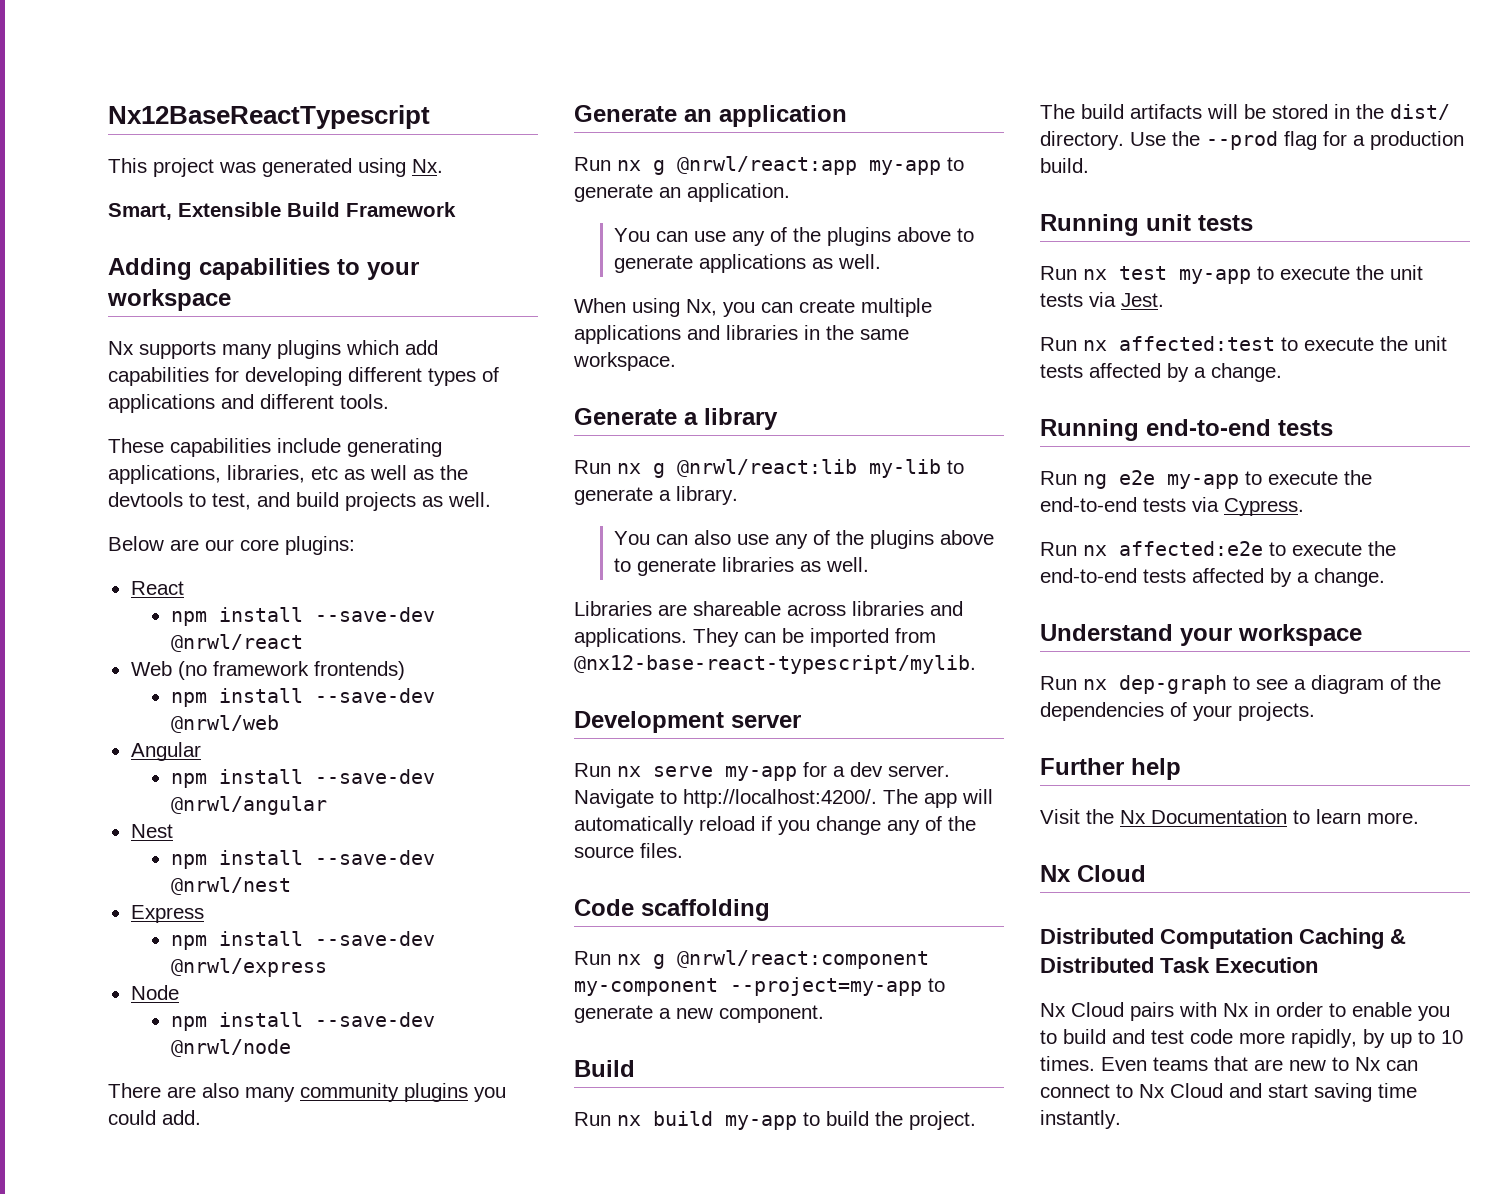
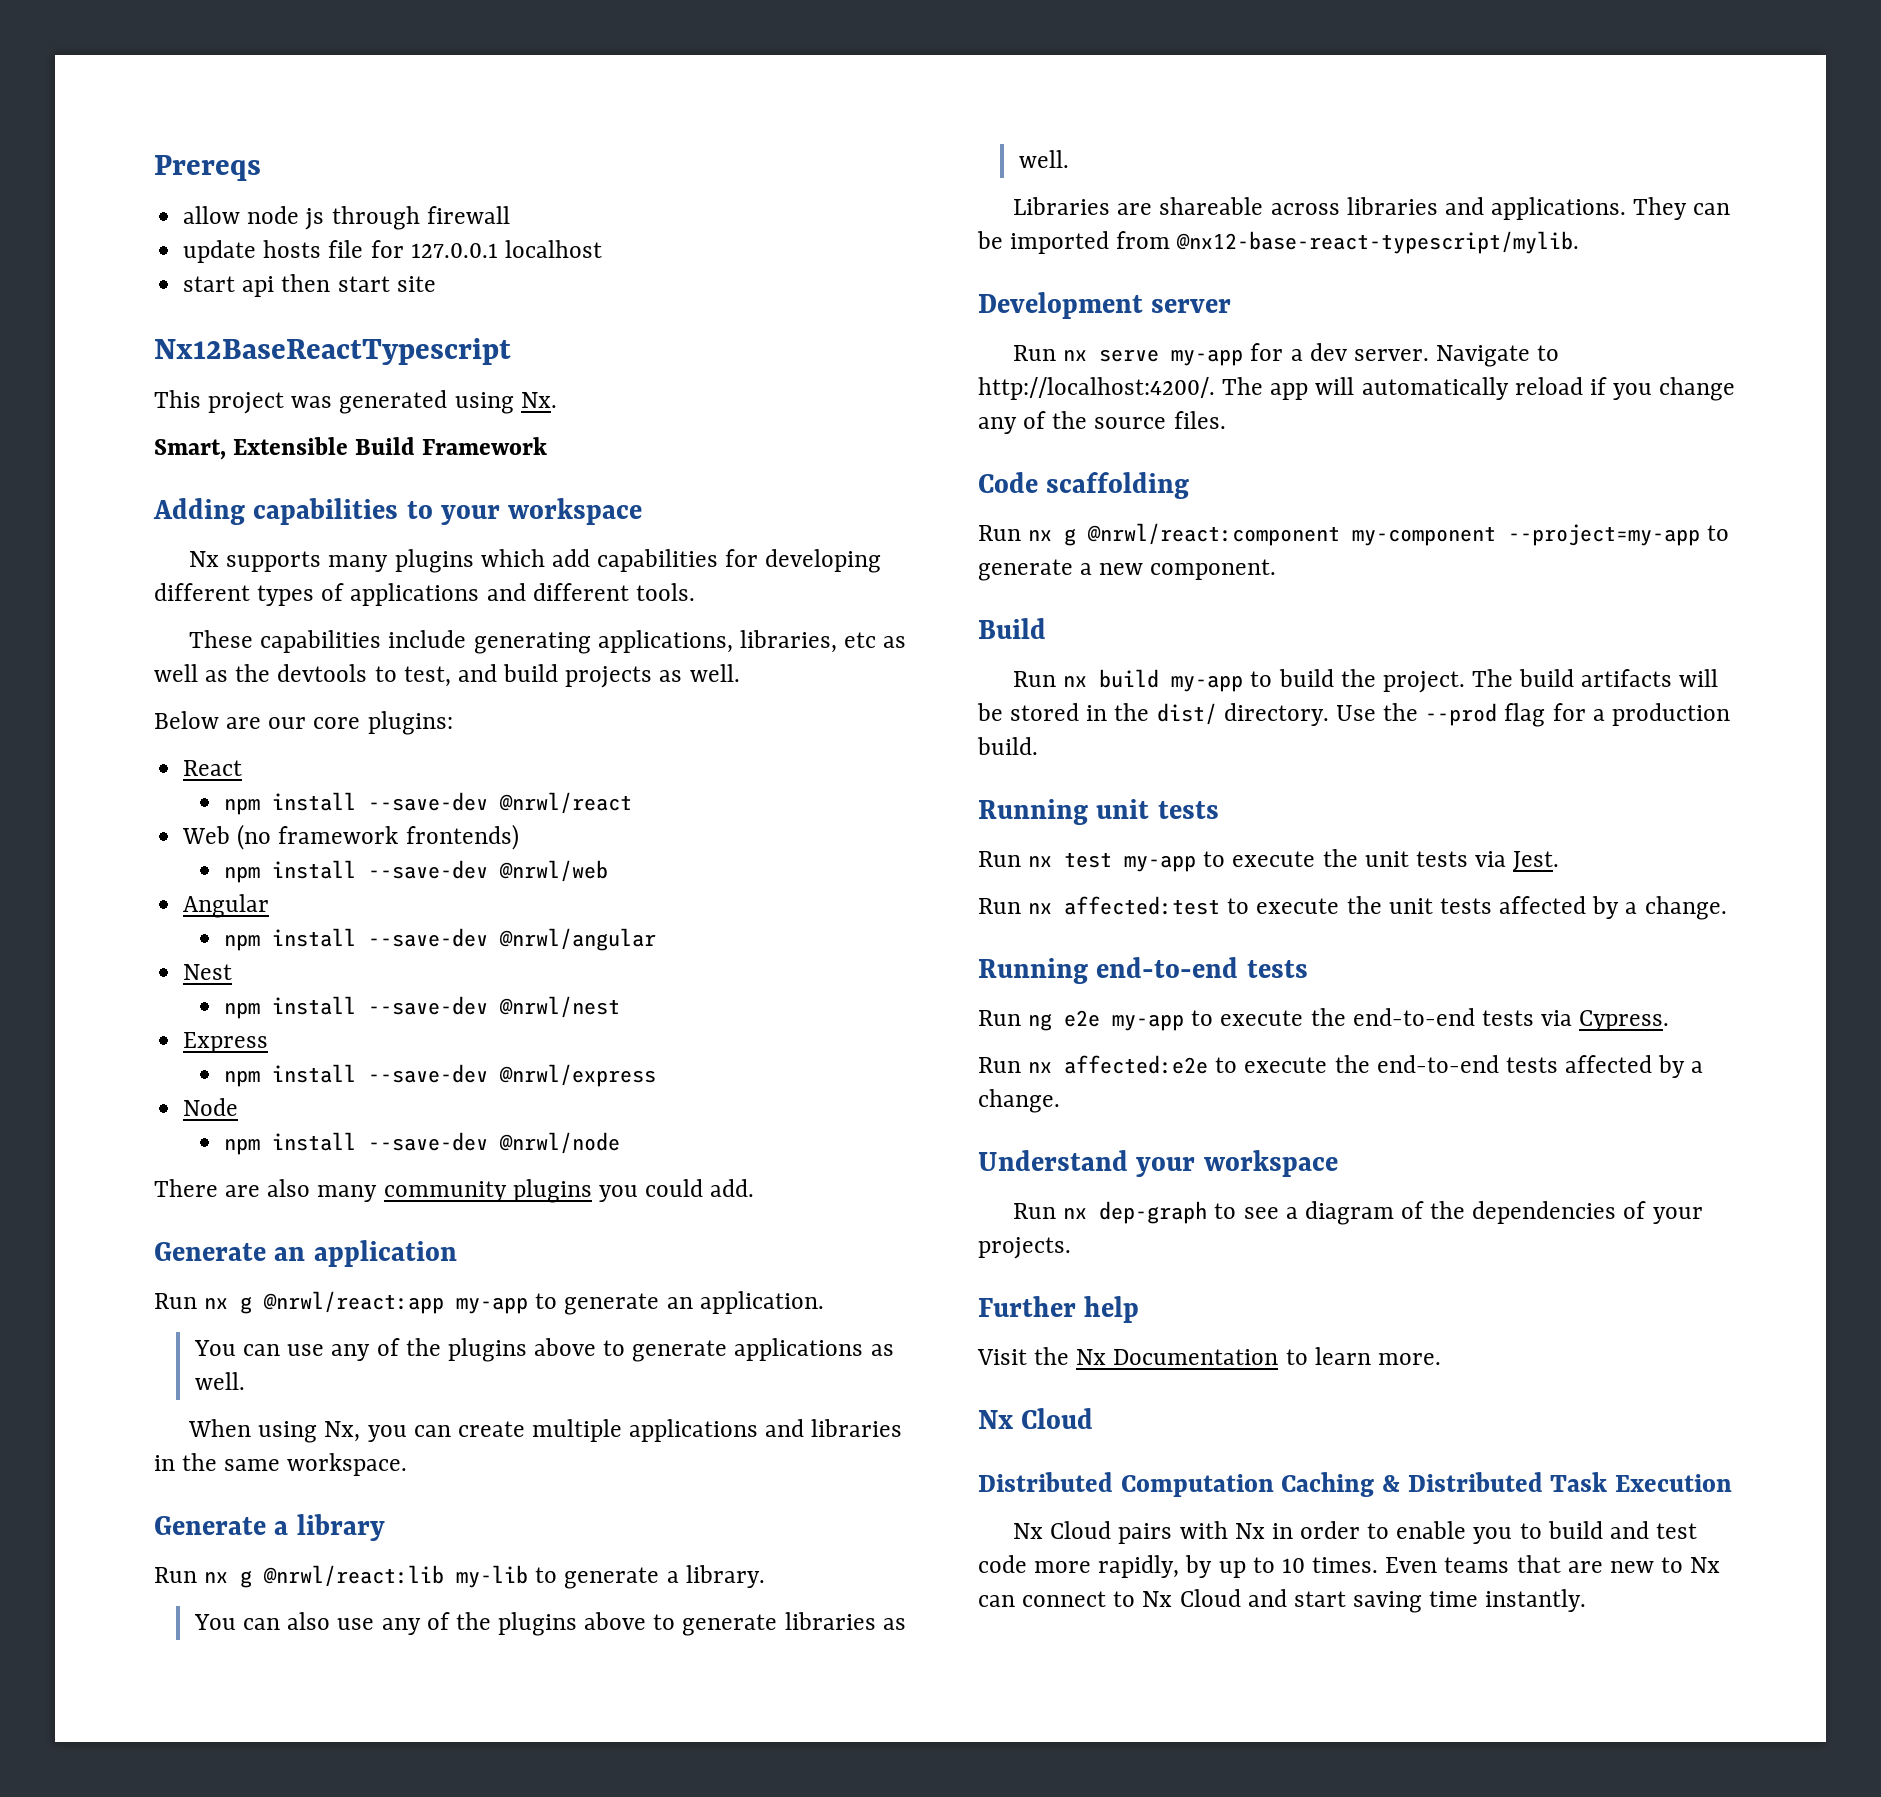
+ Prereqs
+ allow node js through firewall
+ update hosts file for 127.0.0.1 localhost
+ start api then start site

